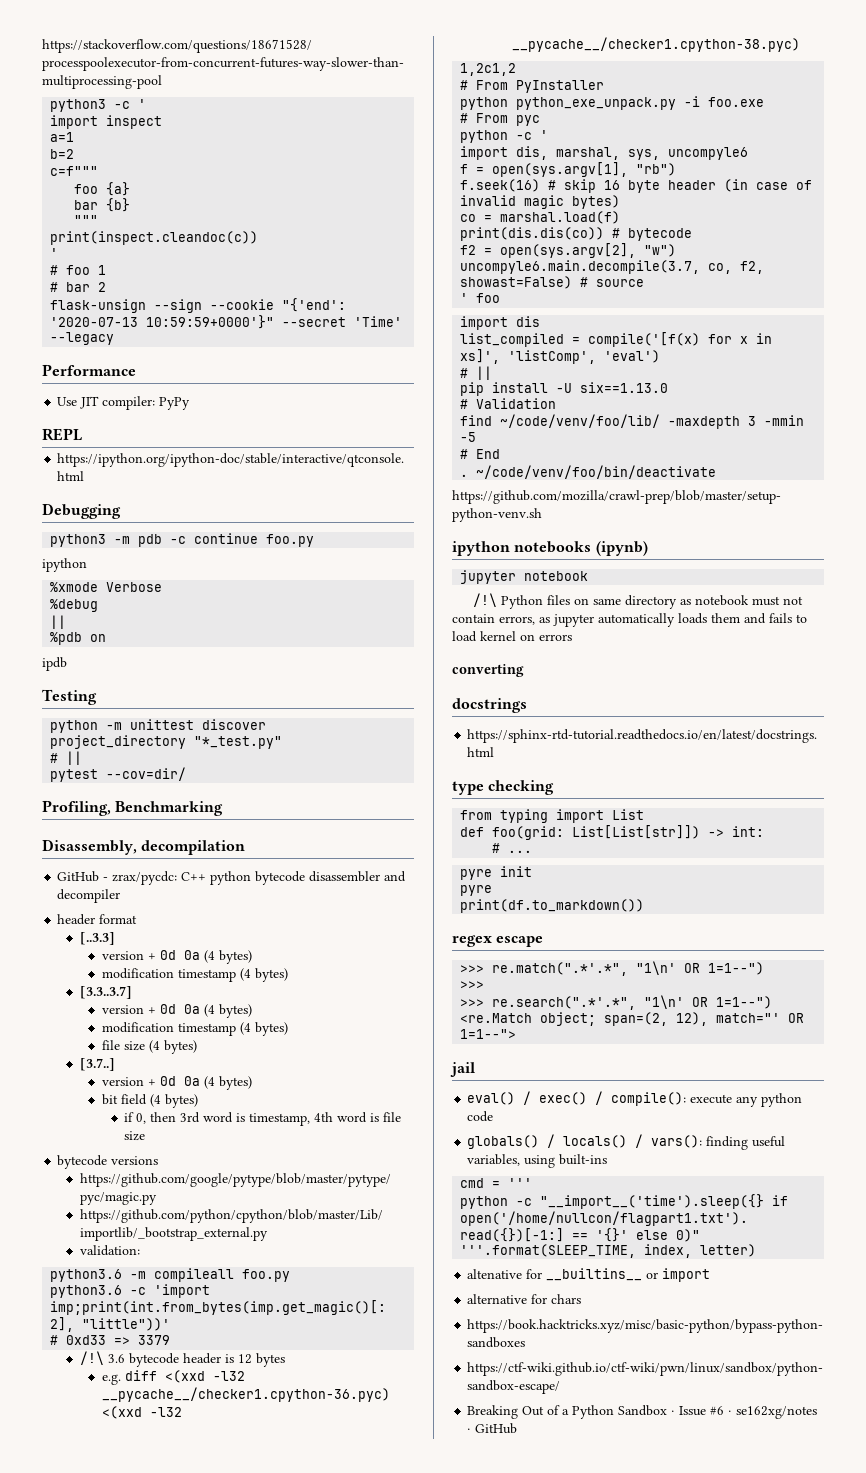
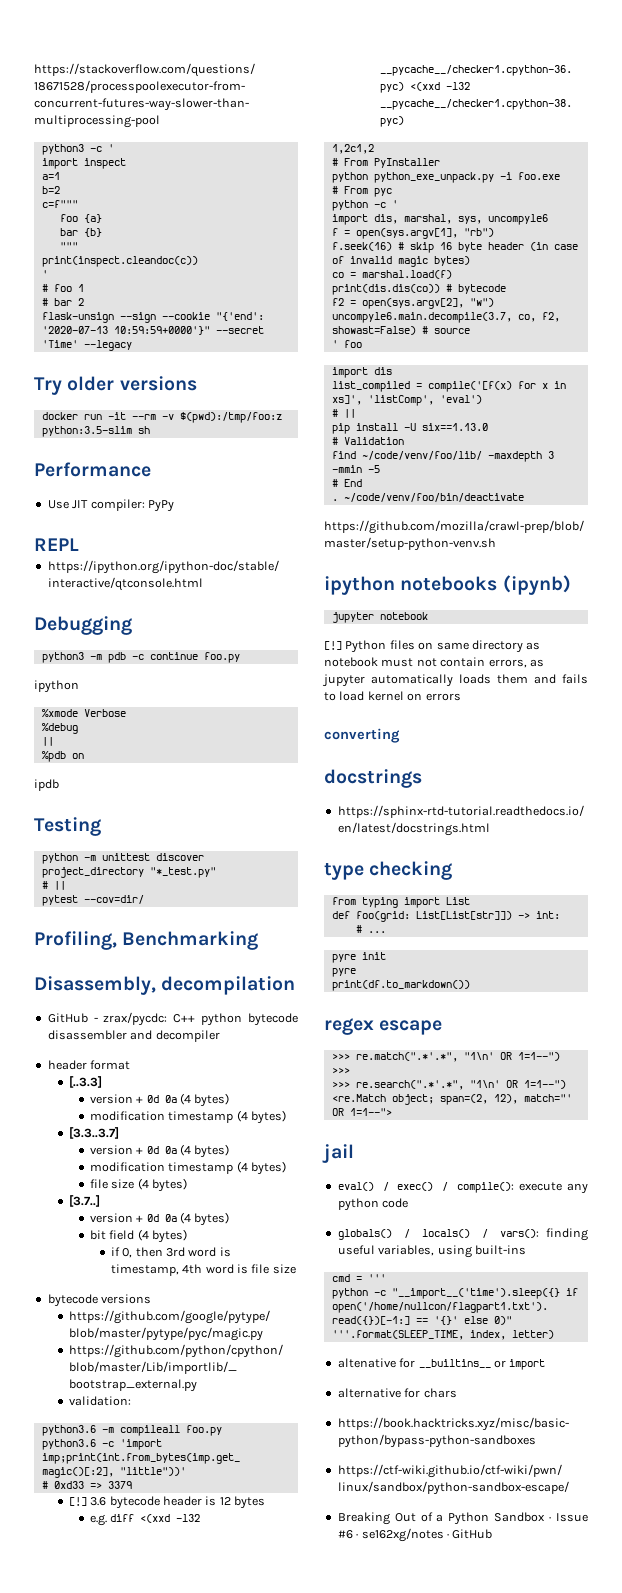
+ Try older versions
+ docker run -it --rm -v $(pwd):/tmp/foo:z python:3.5-slim sh
- /!\ 3.6 bytecode header is 12 bytes
+ [!] 3.6 bytecode header is 12 bytes
- /!\ Python files on same directory as notebook must not contain errors, as jupyter automatically loads them and fails to load kernel on errors
+ [!] Python files on same directory as notebook must not contain errors, as jupyter automatically loads them and fails to load kernel on errors

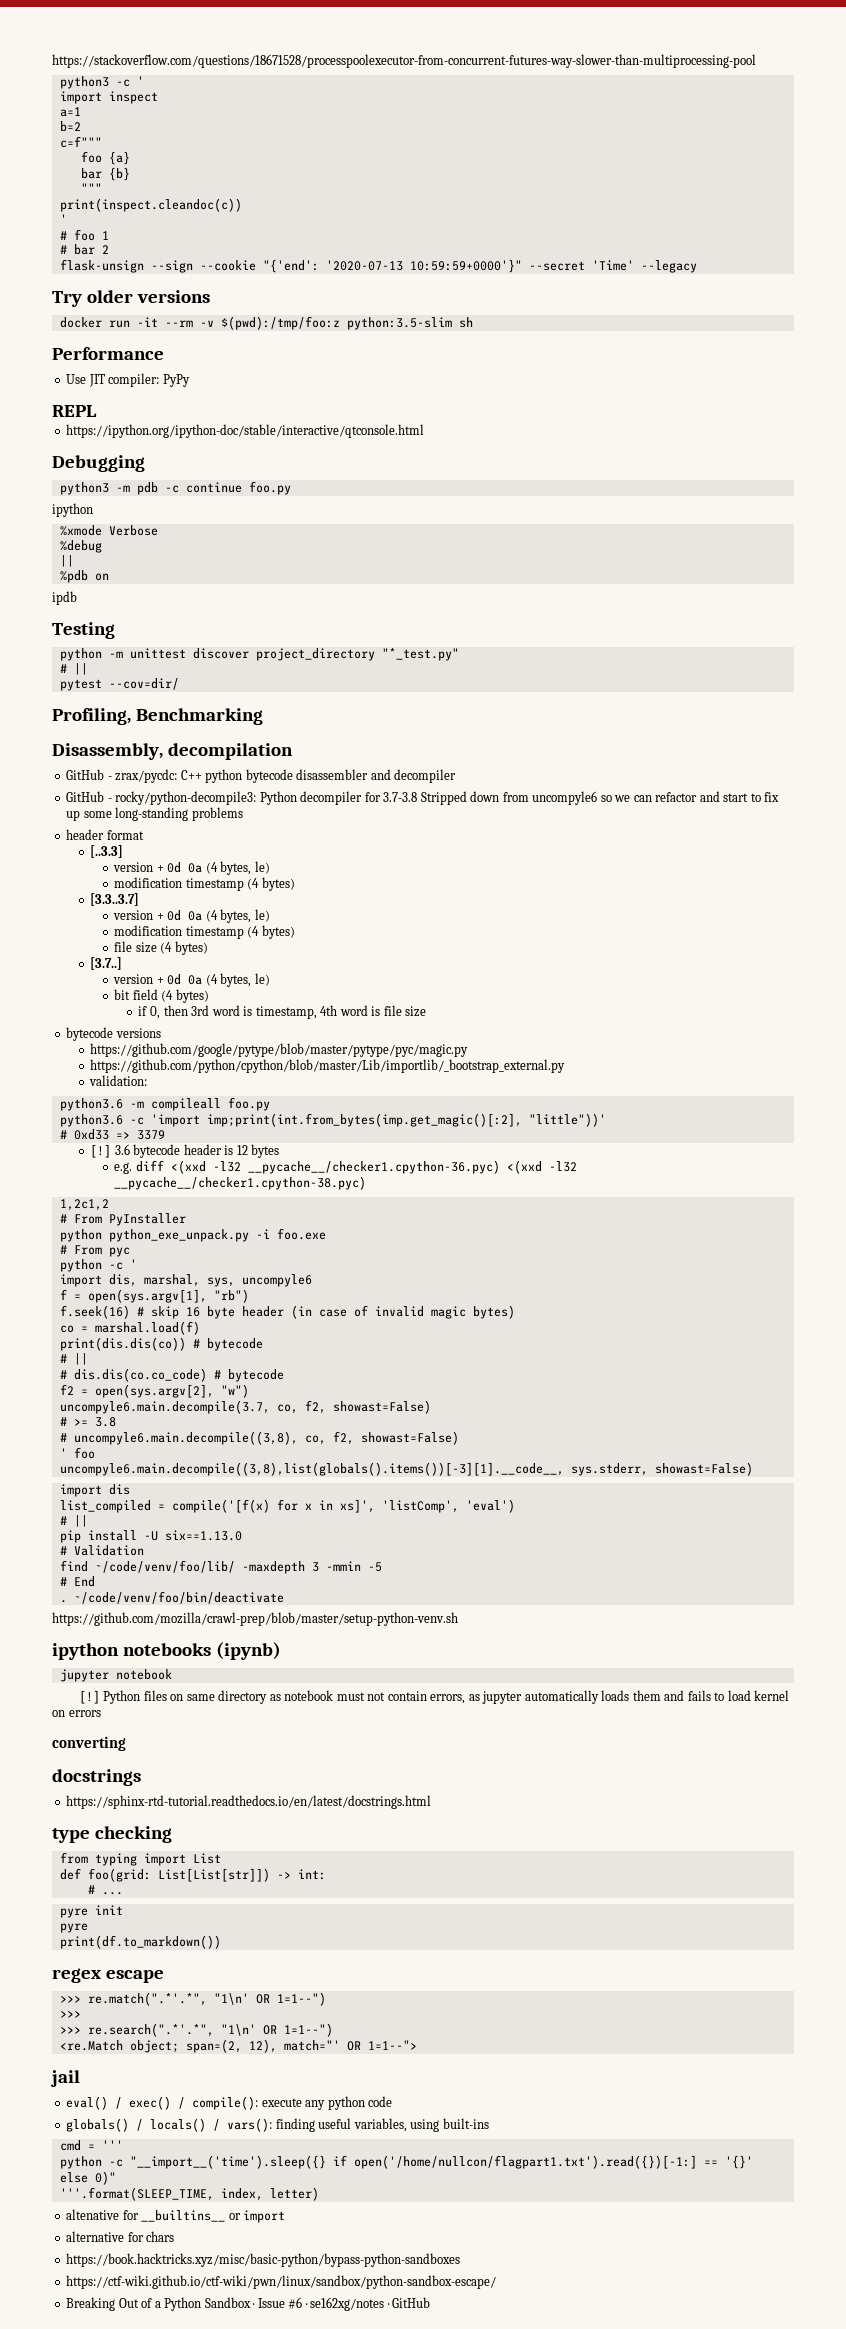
+ GitHub - rocky/python-decompile3: Python decompiler for 3.7-3.8 Stripped down from uncompyle6 so we can refactor and start to fix up some long-standing problems
  [..3.3]
- version + 0d 0a (4 bytes)
+ version + 0d 0a (4 bytes, le)
  [3.3..3.7]
- version + 0d 0a (4 bytes)
+ version + 0d 0a (4 bytes, le)
  [3.7..]
- version + 0d 0a (4 bytes)
+ version + 0d 0a (4 bytes, le)
  print(dis.dis(co)) # bytecode
+ # ||
+ # dis.dis(co.co_code) # bytecode
- uncompyle6.main.decompile(3.7, co, f2, showast=False) # source
+ uncompyle6.main.decompile(3.7, co, f2, showast=False)
+ # >= 3.8
+ # uncompyle6.main.decompile((3,8), co, f2, showast=False)
+ uncompyle6.main.decompile((3,8),list(globals().items())[-3][1].__code__, sys.stderr, showast=False)

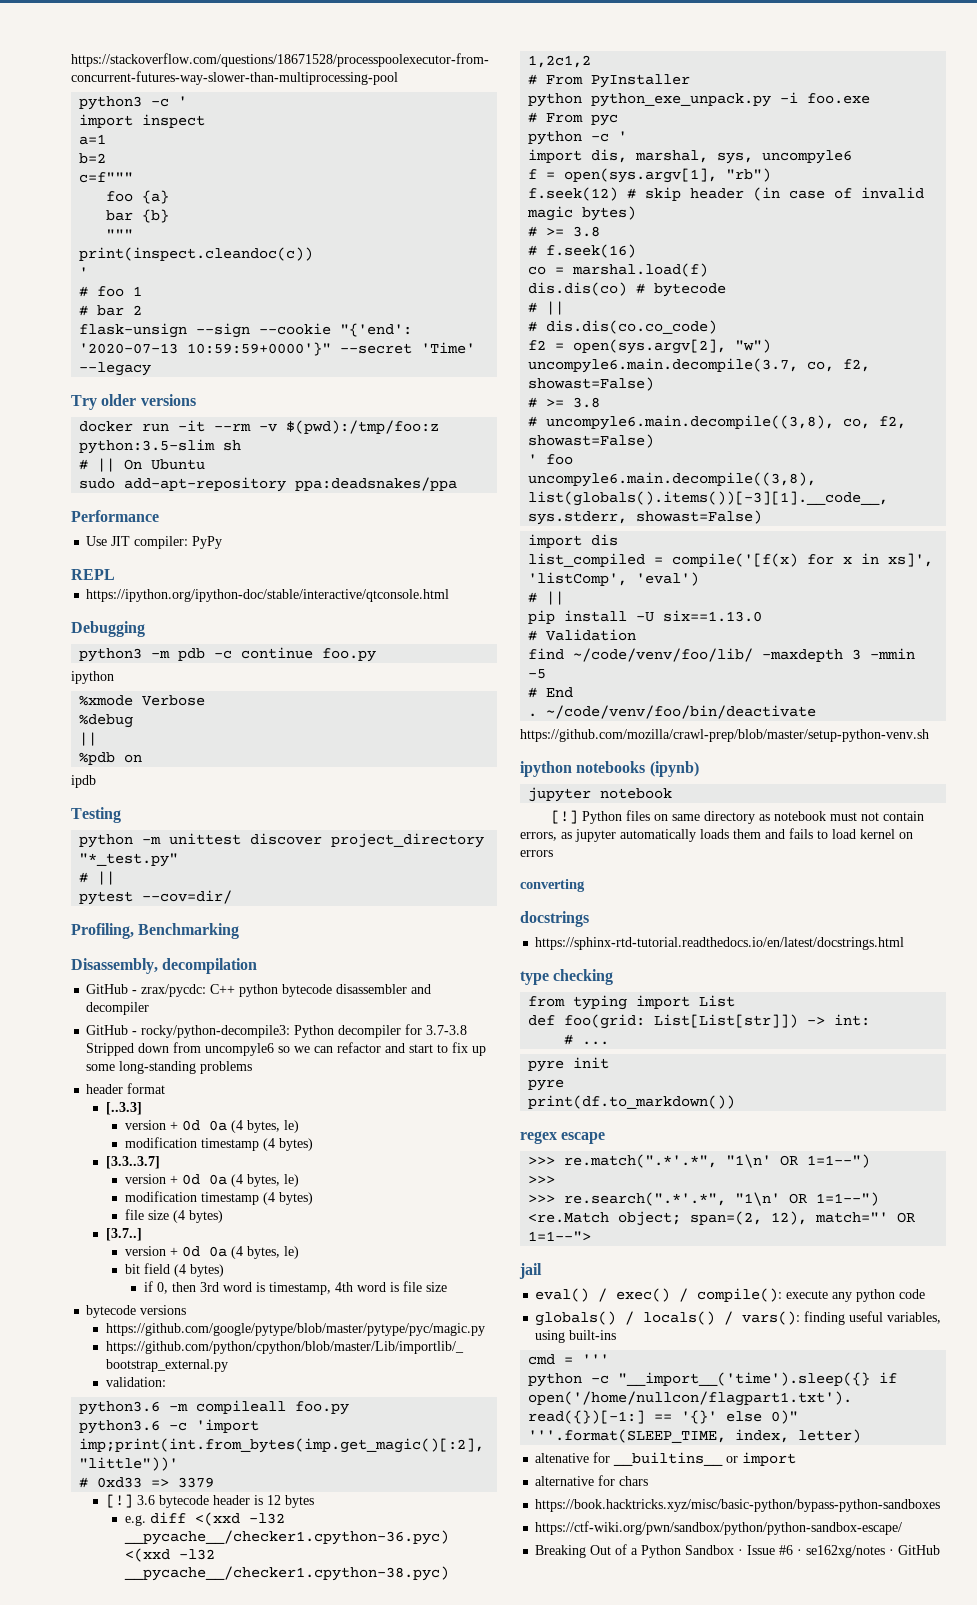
+ # || On Ubuntu
+ sudo add-apt-repository ppa:deadsnakes/ppa
- f.seek(16) # skip 16 byte header (in case of invalid magic bytes)
+ f.seek(12) # skip header (in case of invalid magic bytes)
+ # >= 3.8
+ # f.seek(16)
- print(dis.dis(co)) # bytecode
+ dis.dis(co) # bytecode
- # dis.dis(co.co_code) # bytecode
+ # dis.dis(co.co_code)
- https://ctf-wiki.github.io/ctf-wiki/pwn/linux/sandbox/python-sandbox-escape/
+ https://ctf-wiki.org/pwn/sandbox/python/python-sandbox-escape/

